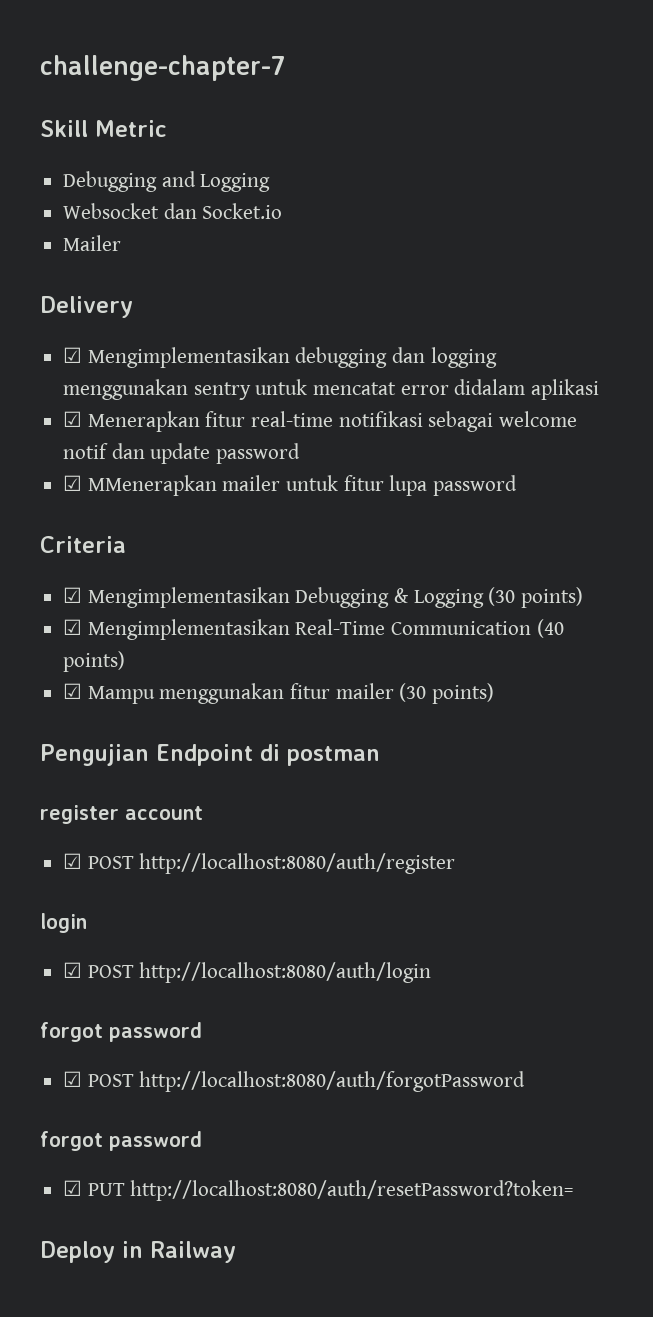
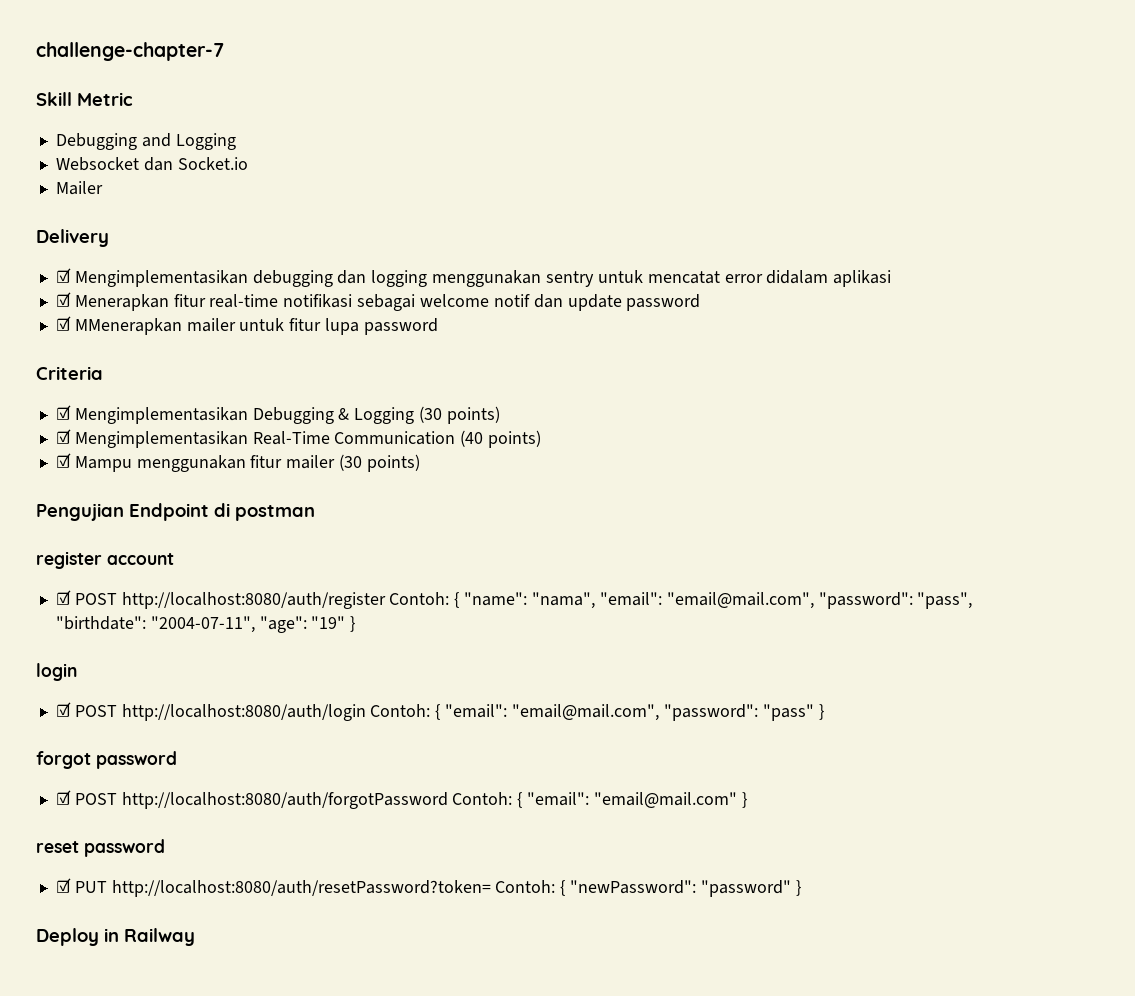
- ☑ POST http://localhost:8080/auth/register
+ ☑ POST http://localhost:8080/auth/register Contoh: { "name": "nama", "email": "email@mail.com", "password": "pass", "birthdate": "2004-07-11", "age": "19" }
  login
- ☑ POST http://localhost:8080/auth/login
+ ☑ POST http://localhost:8080/auth/login Contoh: { "email": "email@mail.com", "password": "pass" }
- ☑ POST http://localhost:8080/auth/forgotPassword
- forgot password
+ ☑ POST http://localhost:8080/auth/forgotPassword Contoh: { "email": "email@mail.com" }
+ reset password
- ☑ PUT http://localhost:8080/auth/resetPassword?token=
+ ☑ PUT http://localhost:8080/auth/resetPassword?token= Contoh: { "newPassword": "password" }

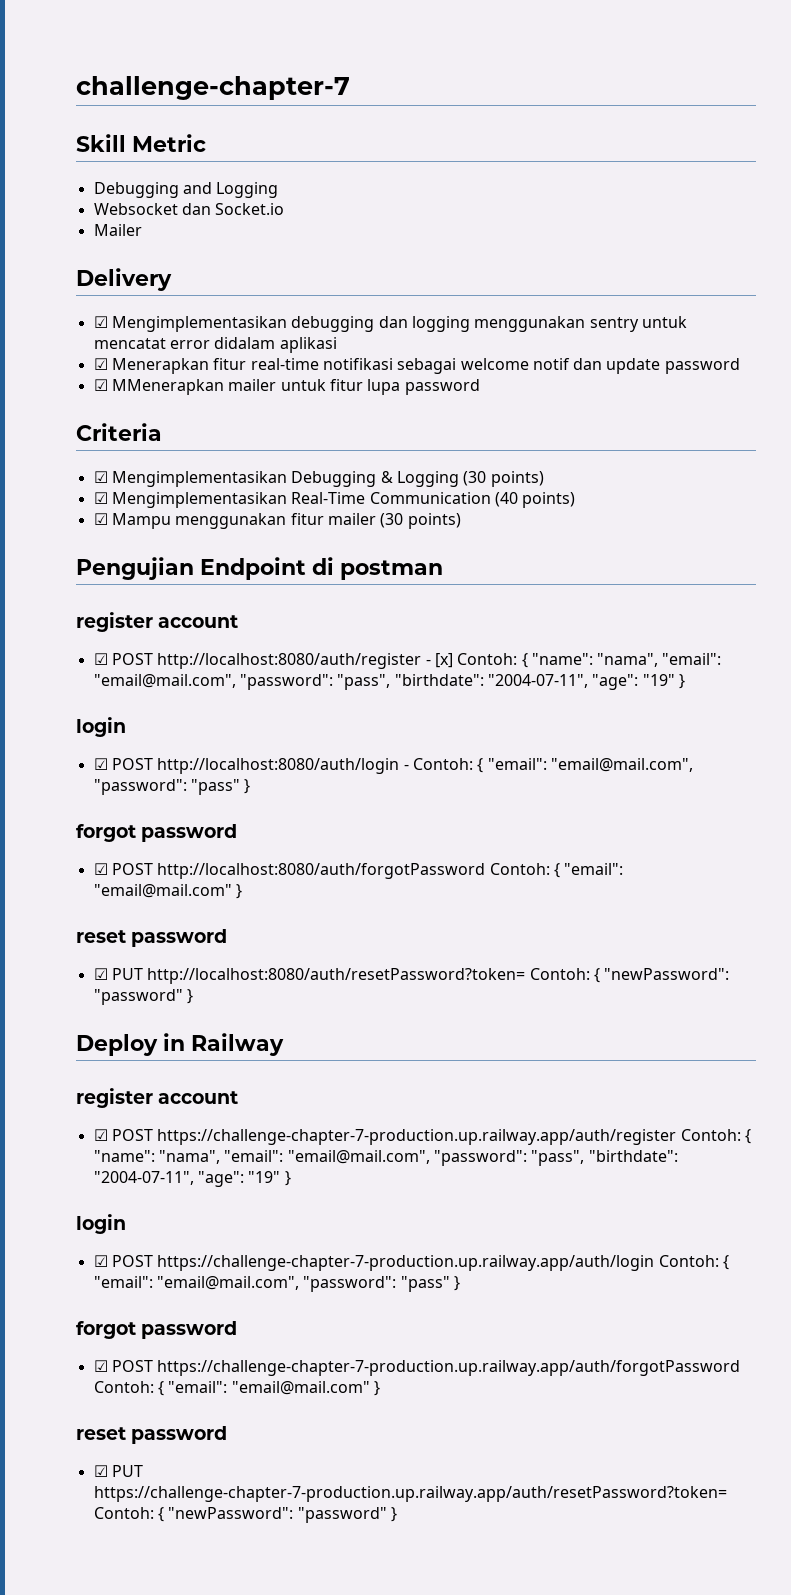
- ☑ POST http://localhost:8080/auth/register Contoh: { "name": "nama", "email": "email@mail.com", "password": "pass", "birthdate": "2004-07-11", "age": "19" }
+ ☑ POST http://localhost:8080/auth/register - [x] Contoh: { "name": "nama", "email": "email@mail.com", "password": "pass", "birthdate": "2004-07-11", "age": "19" }
- ☑ POST http://localhost:8080/auth/login Contoh: { "email": "email@mail.com", "password": "pass" }
+ ☑ POST http://localhost:8080/auth/login - Contoh: { "email": "email@mail.com", "password": "pass" }
  Deploy in Railway
+ register account
+ ☑ POST https://challenge-chapter-7-production.up.railway.app/auth/register Contoh: { "name": "nama", "email": "email@mail.com", "password": "pass", "birthdate": "2004-07-11", "age": "19" }
+ login
+ ☑ POST https://challenge-chapter-7-production.up.railway.app/auth/login Contoh: { "email": "email@mail.com", "password": "pass" }
+ forgot password
+ ☑ POST https://challenge-chapter-7-production.up.railway.app/auth/forgotPassword Contoh: { "email": "email@mail.com" }
+ reset password
+ ☑ PUT https://challenge-chapter-7-production.up.railway.app/auth/resetPassword?token= Contoh: { "newPassword": "password" }

